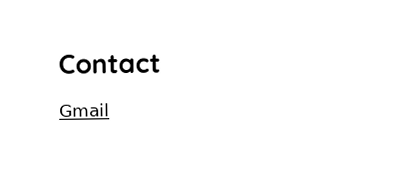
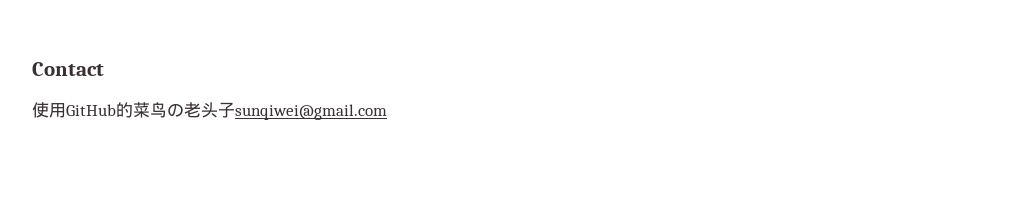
- Gmail
+ 使用GitHub的菜鸟の老头子sunqiwei@gmail.com

